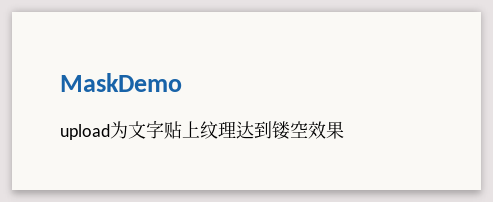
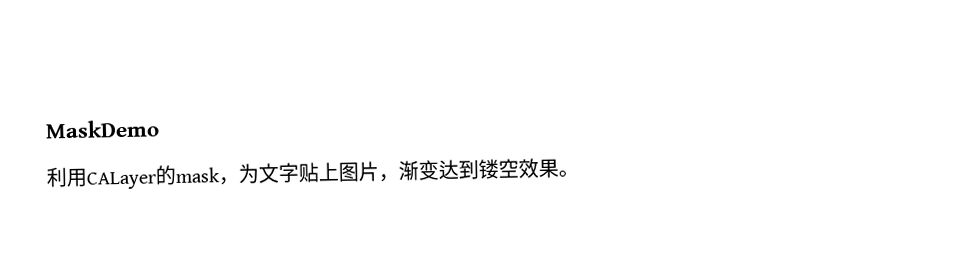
- upload为文字贴上纹理达到镂空效果
+ 利用CALayer的mask，为文字贴上图片，渐变达到镂空效果。

